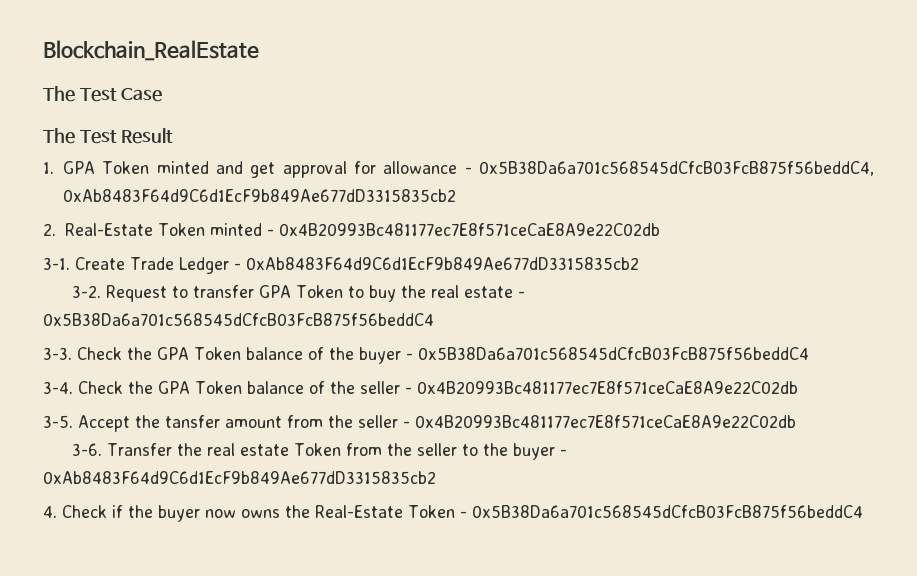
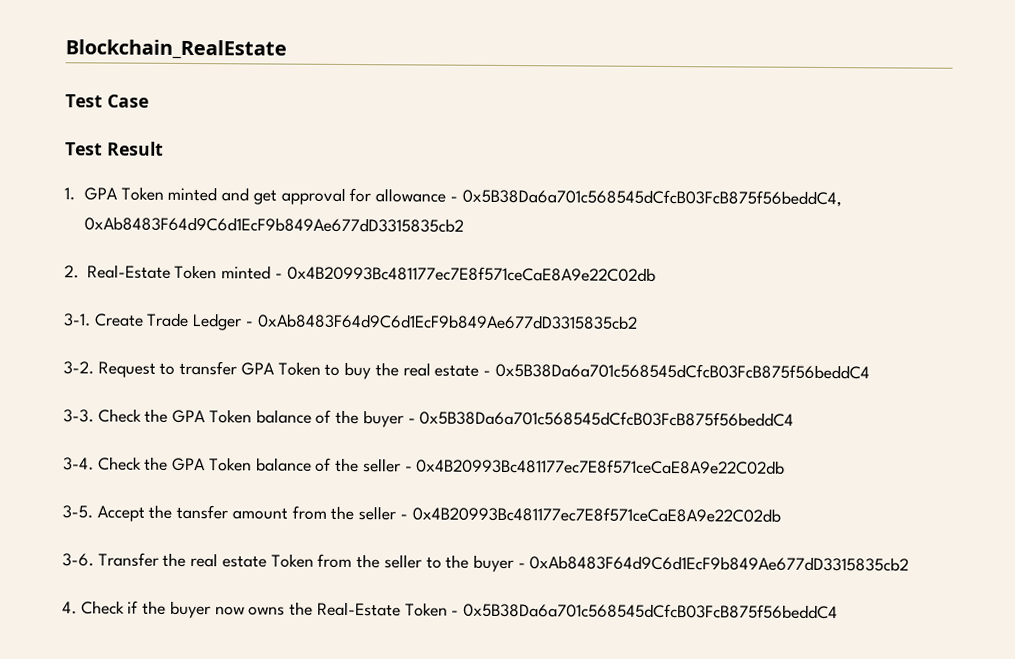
- The Test Case
+ Test Case
- The Test Result
+ Test Result

